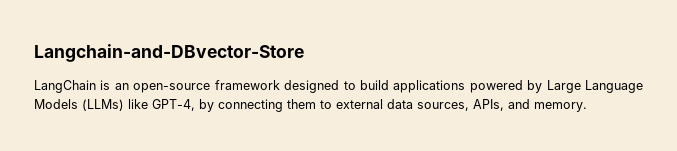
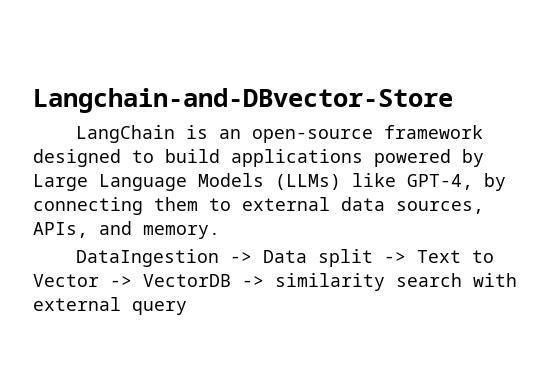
+ DataIngestion -> Data split -> Text to Vector -> VectorDB -> similarity search with external query

